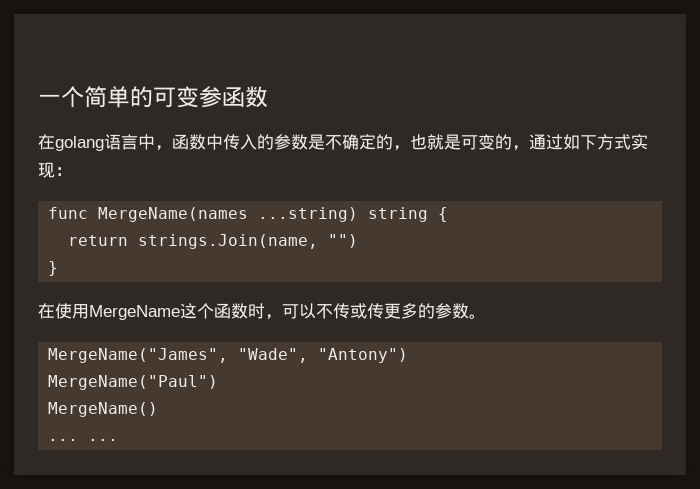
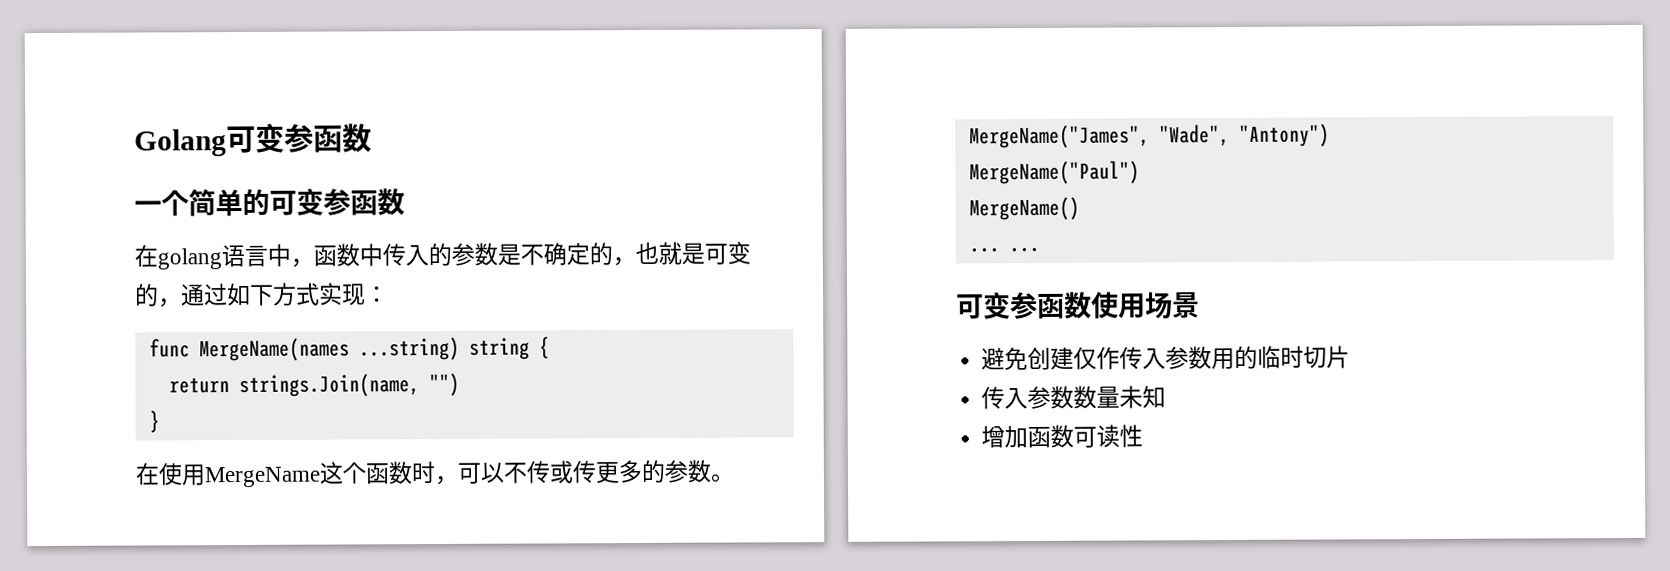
+ Golang可变参函数
+ 可变参函数使用场景
+ 避免创建仅作传入参数用的临时切片
+ 传入参数数量未知
+ 增加函数可读性

